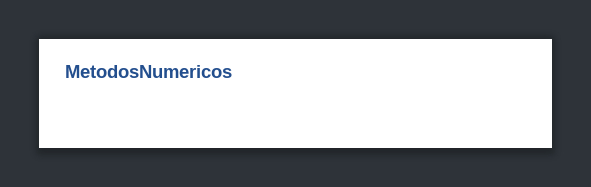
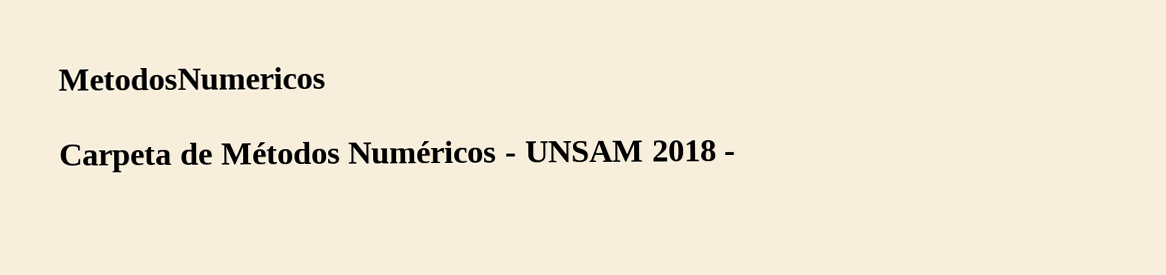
+ Carpeta de Métodos Numéricos - UNSAM 2018 -

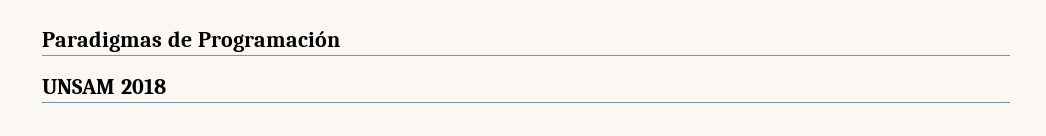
- MetodosNumericos
- Carpeta de Métodos Numéricos - UNSAM 2018 -
+ Paradigmas de Programación
+ UNSAM 2018

